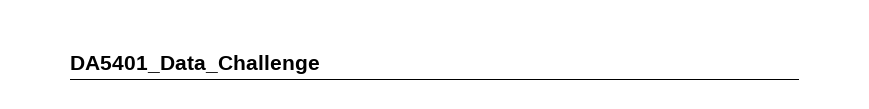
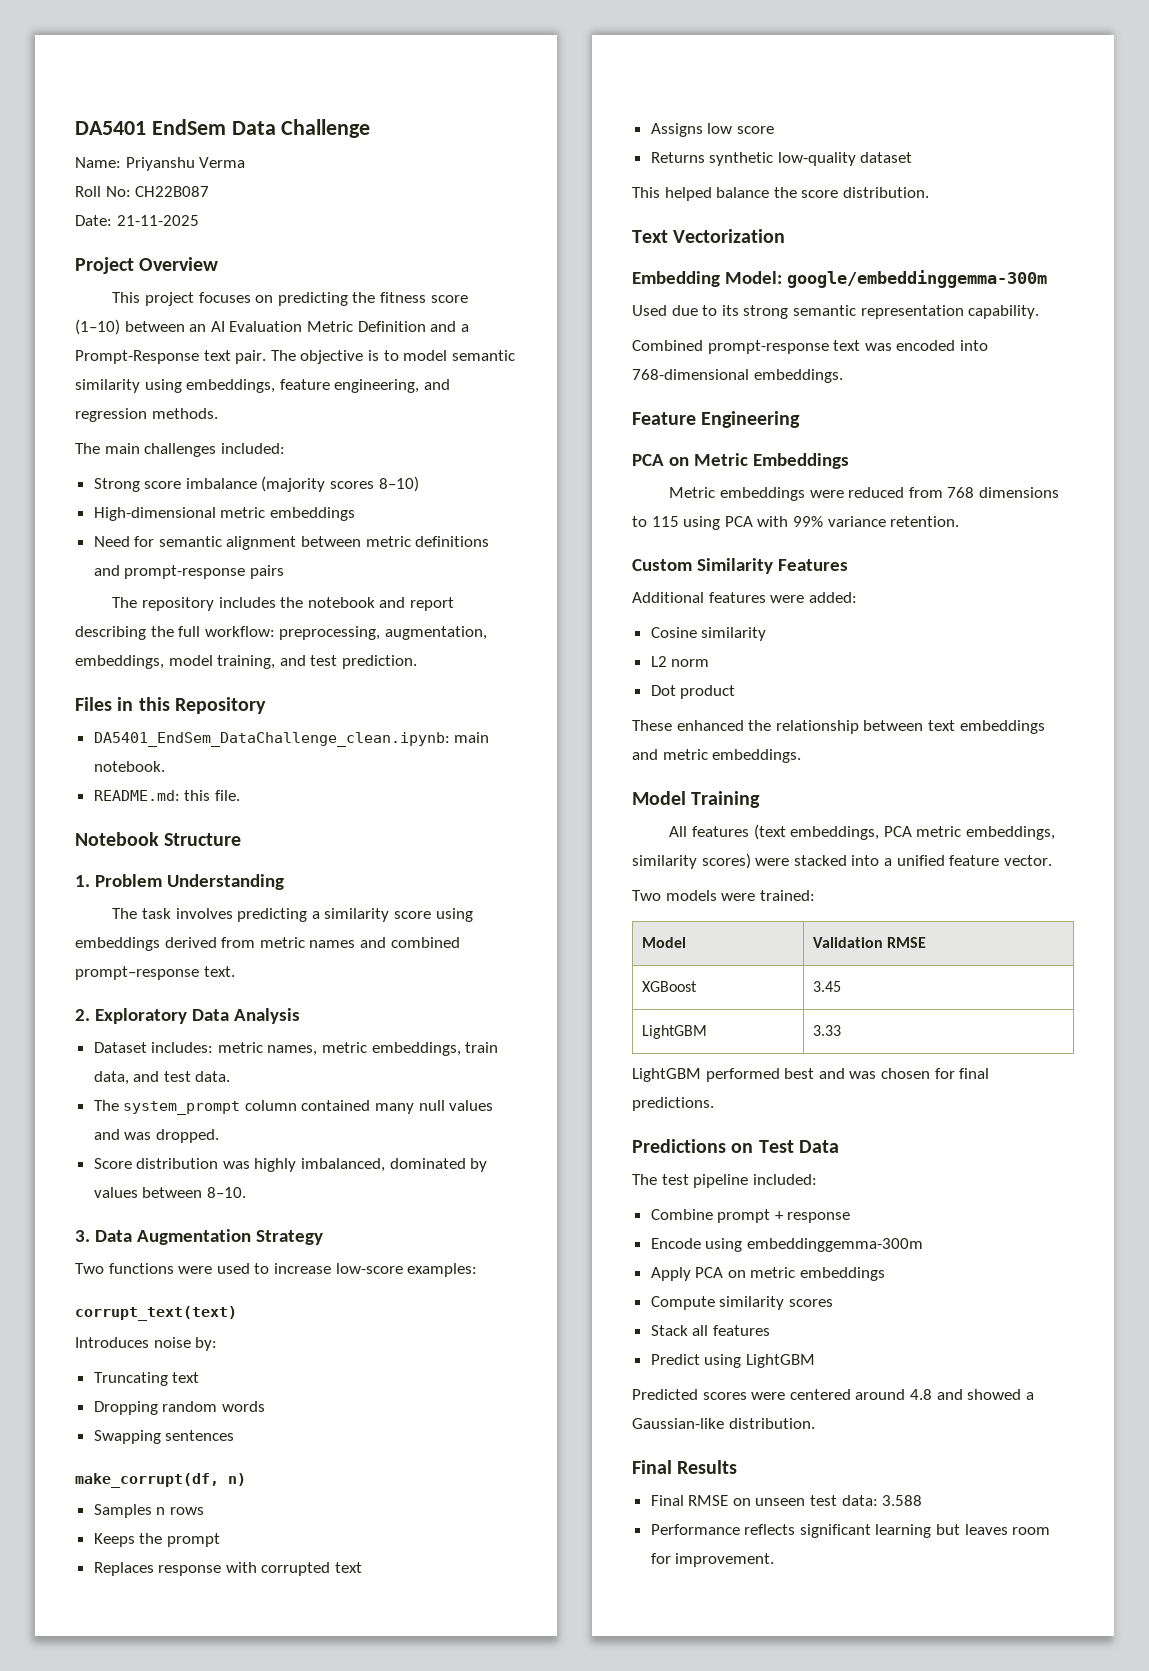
- DA5401_Data_Challenge
+ DA5401 EndSem Data Challenge
+ Name: Priyanshu Verma
+ Roll No: CH22B087
+ Date: 21-11-2025
+ Project Overview
+ This project focuses on predicting the fitness score (1–10) between an AI Evaluation Metric Definition and a Prompt-Response text pair. The objective is to model semantic similarity using embeddings, feature engineering, and regression methods.
+ The main challenges included:
+ Strong score imbalance (majority scores 8–10)
+ High-dimensional metric embeddings
+ Need for semantic alignment between metric definitions and prompt-response pairs
+ The repository includes the notebook and report describing the full workflow: preprocessing, augmentation, embeddings, model training, and test prediction.
+ Files in this Repository
+ DA5401_EndSem_DataChallenge_clean.ipynb: main notebook.
+ README.md: this file.
+ Notebook Structure
+ 1. Problem Understanding
+ The task involves predicting a similarity score using embeddings derived from metric names and combined prompt–response text.
+ 2. Exploratory Data Analysis
+ Dataset includes: metric names, metric embeddings, train data, and test data.
+ The system_prompt column contained many null values and was dropped.
+ Score distribution was highly imbalanced, dominated by values between 8–10.
+ 3. Data Augmentation Strategy
+ Two functions were used to increase low-score examples:
+ corrupt_text(text)
+ Introduces noise by:
+ Truncating text
+ Dropping random words
+ Swapping sentences
+ make_corrupt(df, n)
+ Samples n rows
+ Keeps the prompt
+ Replaces response with corrupted text
+ Assigns low score
+ Returns synthetic low-quality dataset
+ This helped balance the score distribution.
+ Text Vectorization
+ Embedding Model: google/embeddinggemma-300m
+ Used due to its strong semantic representation capability.
+ Combined prompt-response text was encoded into 768-dimensional embeddings.
+ Feature Engineering
+ PCA on Metric Embeddings
+ Metric embeddings were reduced from 768 dimensions to 115 using PCA with 99% variance retention.
+ Custom Similarity Features
+ Additional features were added:
+ Cosine similarity
+ L2 norm
+ Dot product
+ These enhanced the relationship between text embeddings and metric embeddings.
+ Model Training
+ All features (text embeddings, PCA metric embeddings, similarity scores) were stacked into a unified feature vector.
+ Two models were trained:
+ Model | Validation RMSE
+ XGBoost | 3.45
+ LightGBM | 3.33
+ LightGBM performed best and was chosen for final predictions.
+ Predictions on Test Data
+ The test pipeline included:
+ Combine prompt + response
+ Encode using embeddinggemma-300m
+ Apply PCA on metric embeddings
+ Compute similarity scores
+ Stack all features
+ Predict using LightGBM
+ Predicted scores were centered around 4.8 and showed a Gaussian-like distribution.
+ Final Results
+ Final RMSE on unseen test data: 3.588
+ Performance reflects significant learning but leaves room for improvement.

